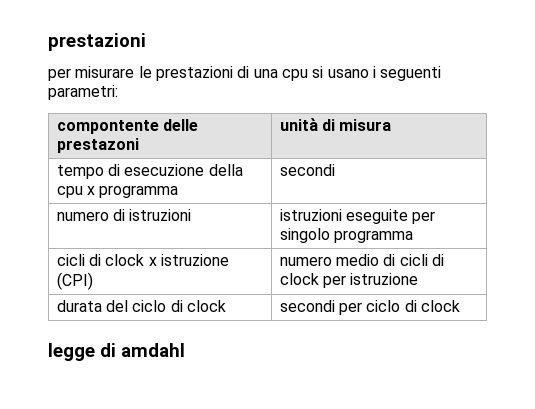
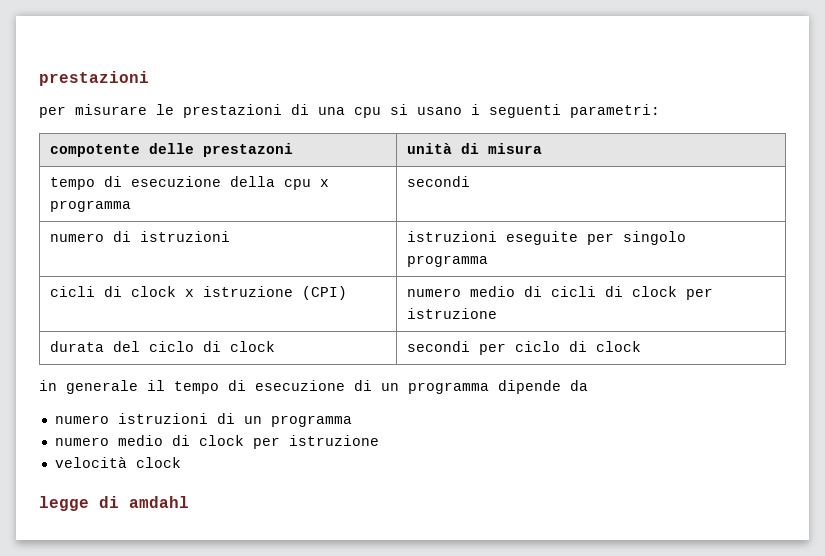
- compontente delle prestazoni | unità di misura
+ compotente delle prestazoni | unità di misura
+ in generale il tempo di esecuzione di un programma dipende da
+ numero istruzioni di un programma
+ numero medio di clock per istruzione
+ velocità clock

